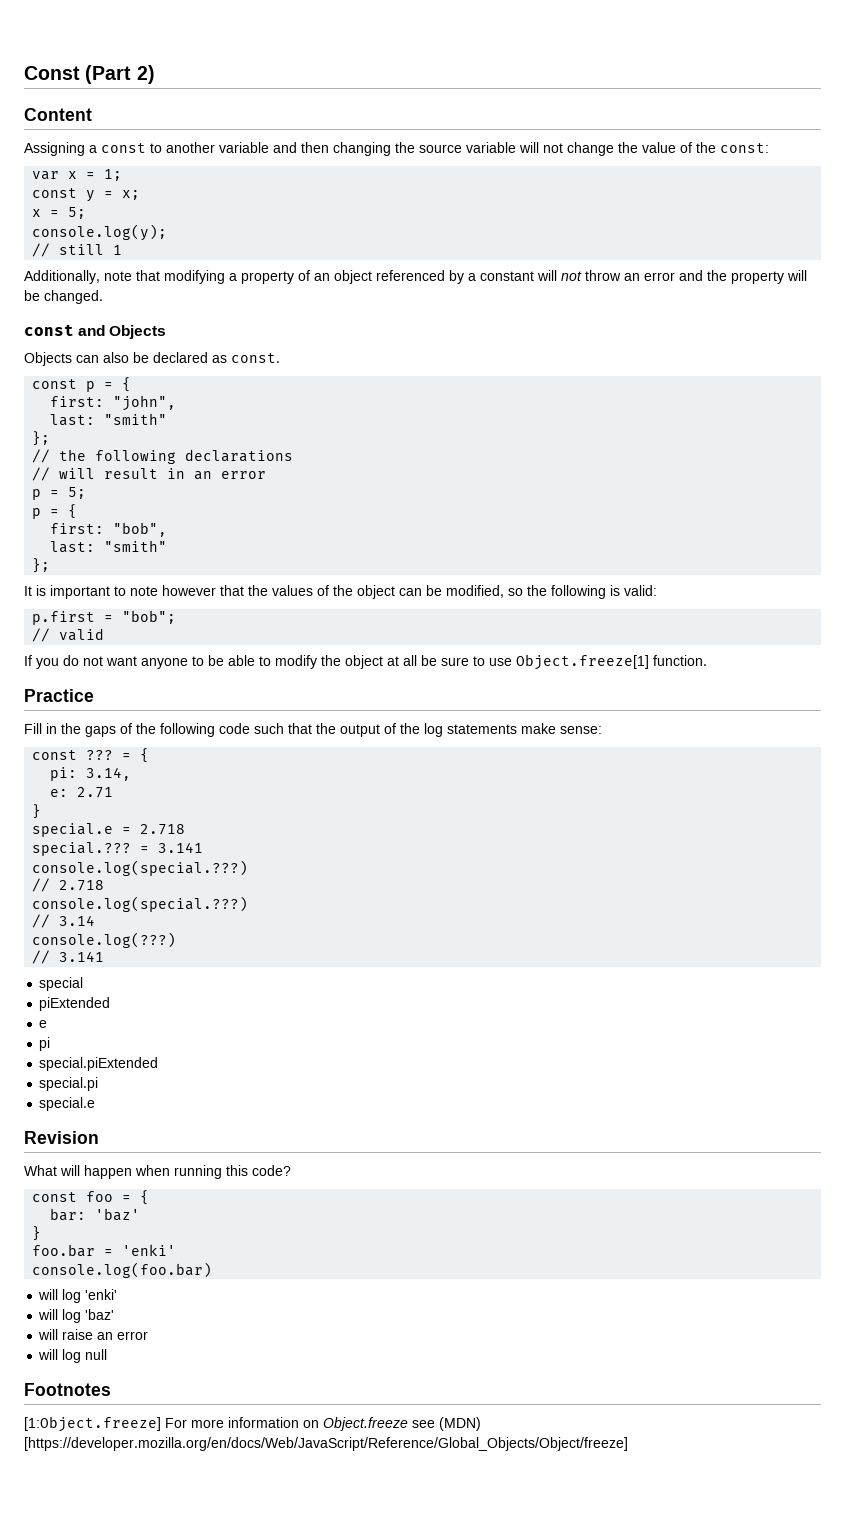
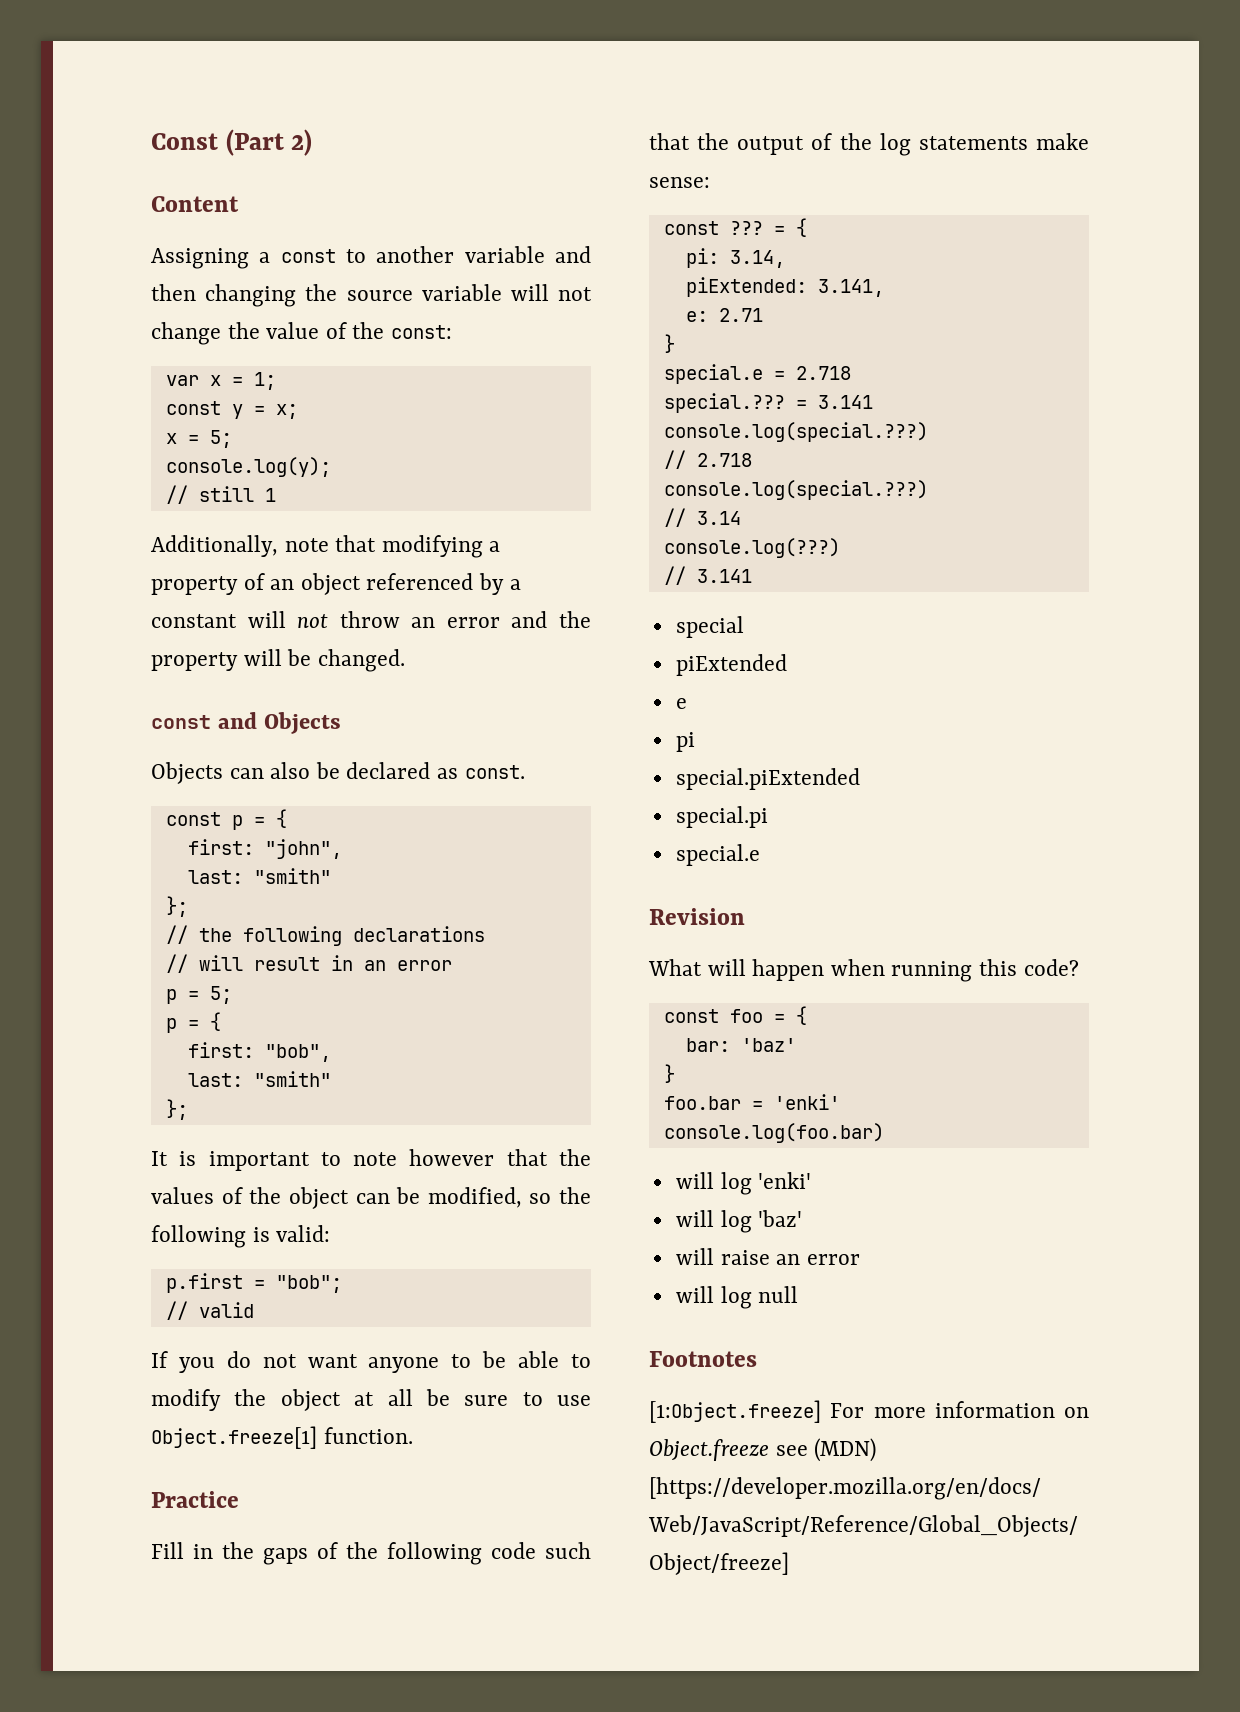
+ piExtended: 3.141,

